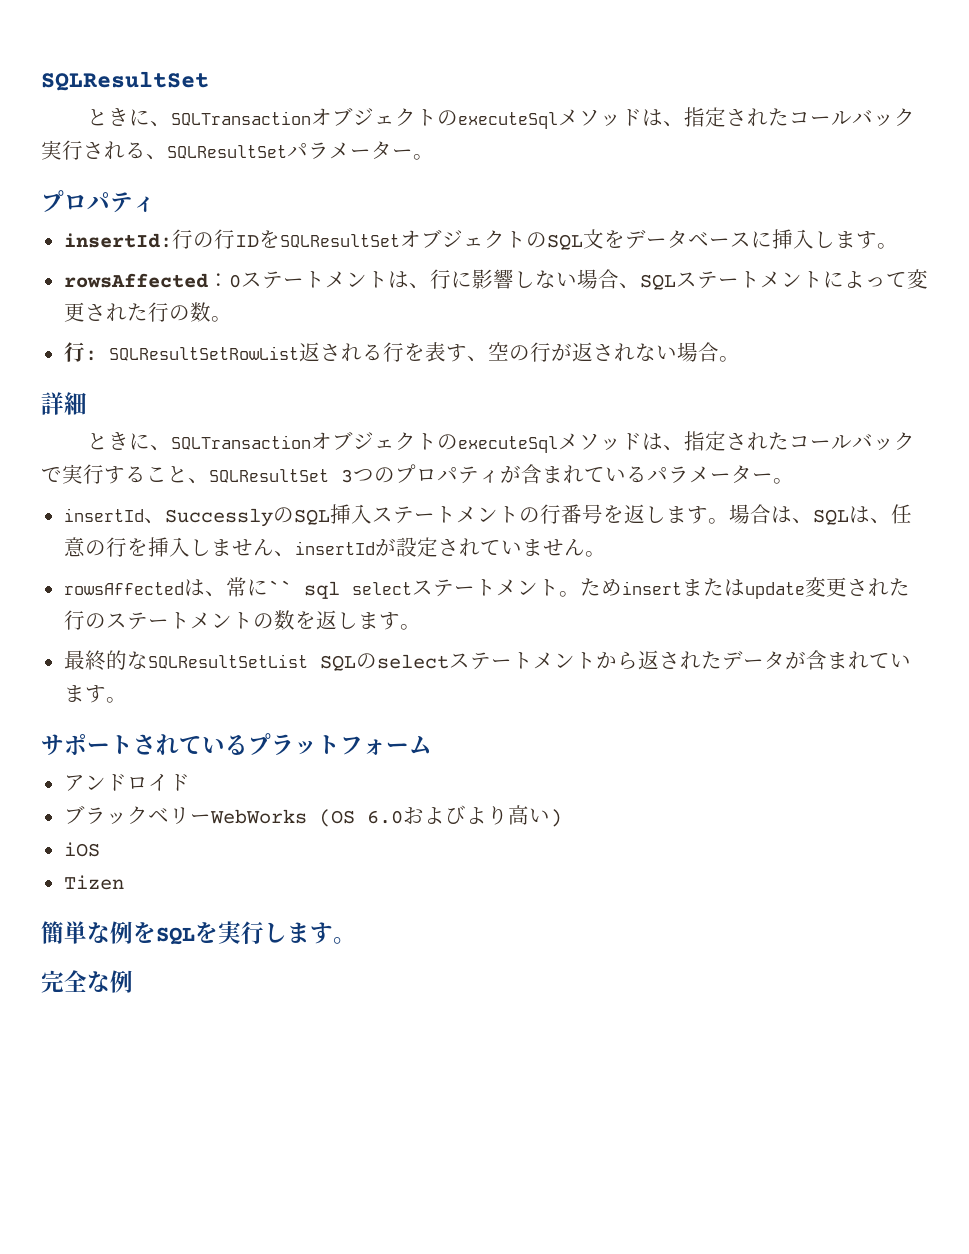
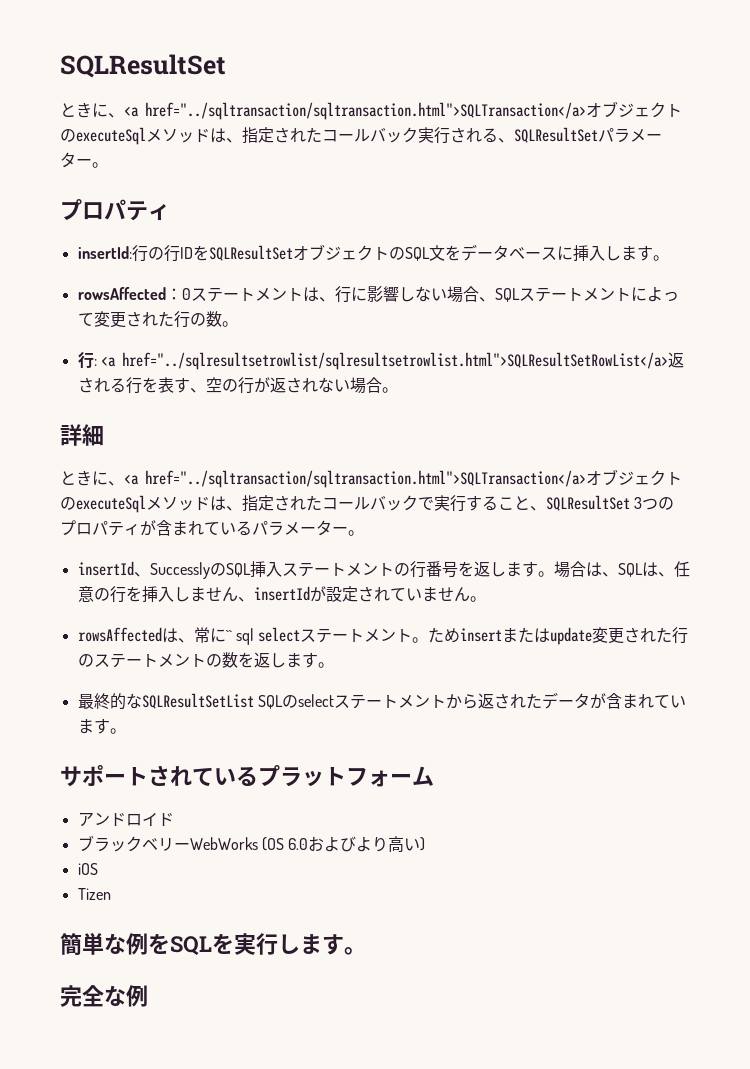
- ときに、SQLTransactionオブジェクトのexecuteSqlメソッドは、指定されたコールバック実行される、SQLResultSetパラメーター。
+ ときに、<a href="../sqltransaction/sqltransaction.html">SQLTransaction</a>オブジェクトのexecuteSqlメソッドは、指定されたコールバック実行される、SQLResultSetパラメーター。
- 行: SQLResultSetRowList返される行を表す、空の行が返されない場合。
+ 行: <a href="../sqlresultsetrowlist/sqlresultsetrowlist.html">SQLResultSetRowList</a>返される行を表す、空の行が返されない場合。
- ときに、SQLTransactionオブジェクトのexecuteSqlメソッドは、指定されたコールバックで実行すること、SQLResultSet 3つのプロパティが含まれているパラメーター。
+ ときに、<a href="../sqltransaction/sqltransaction.html">SQLTransaction</a>オブジェクトのexecuteSqlメソッドは、指定されたコールバックで実行すること、SQLResultSet 3つのプロパティが含まれているパラメーター。

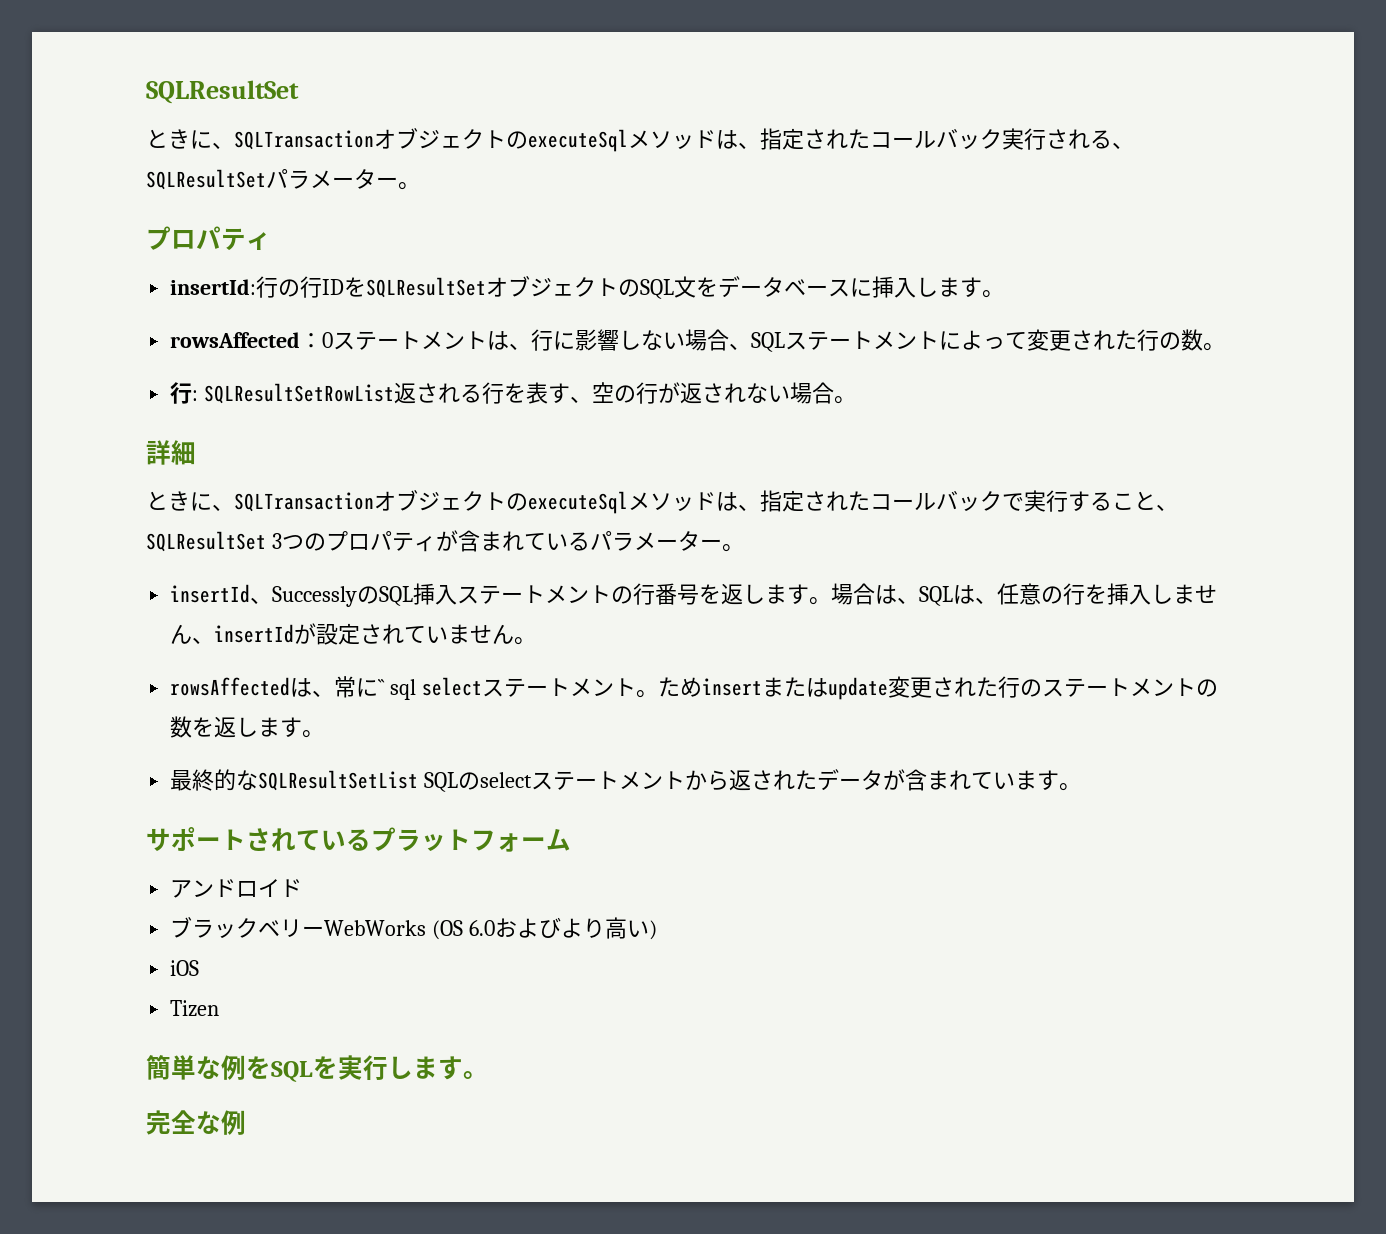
- ときに、<a href="../sqltransaction/sqltransaction.html">SQLTransaction</a>オブジェクトのexecuteSqlメソッドは、指定されたコールバック実行される、SQLResultSetパラメーター。
+ ときに、SQLTransactionオブジェクトのexecuteSqlメソッドは、指定されたコールバック実行される、SQLResultSetパラメーター。
- 行: <a href="../sqlresultsetrowlist/sqlresultsetrowlist.html">SQLResultSetRowList</a>返される行を表す、空の行が返されない場合。
+ 行: SQLResultSetRowList返される行を表す、空の行が返されない場合。
- ときに、<a href="../sqltransaction/sqltransaction.html">SQLTransaction</a>オブジェクトのexecuteSqlメソッドは、指定されたコールバックで実行すること、SQLResultSet 3つのプロパティが含まれているパラメーター。
+ ときに、SQLTransactionオブジェクトのexecuteSqlメソッドは、指定されたコールバックで実行すること、SQLResultSet 3つのプロパティが含まれているパラメーター。

